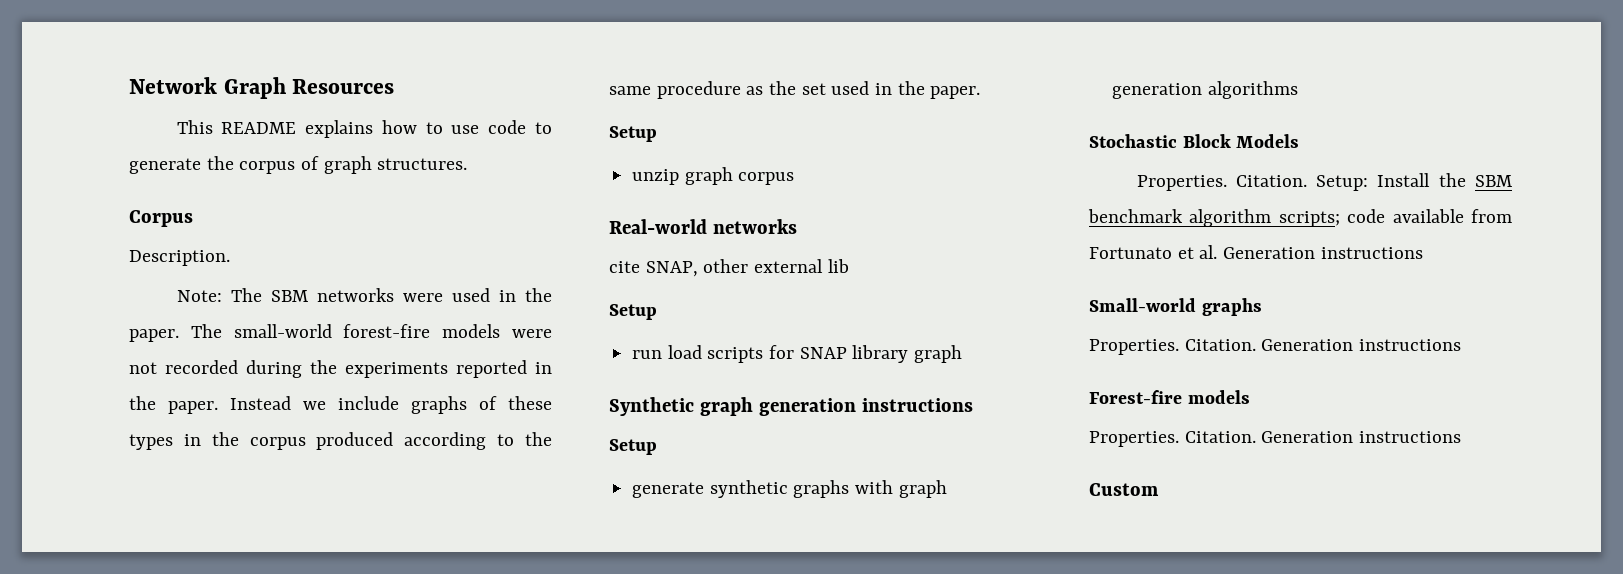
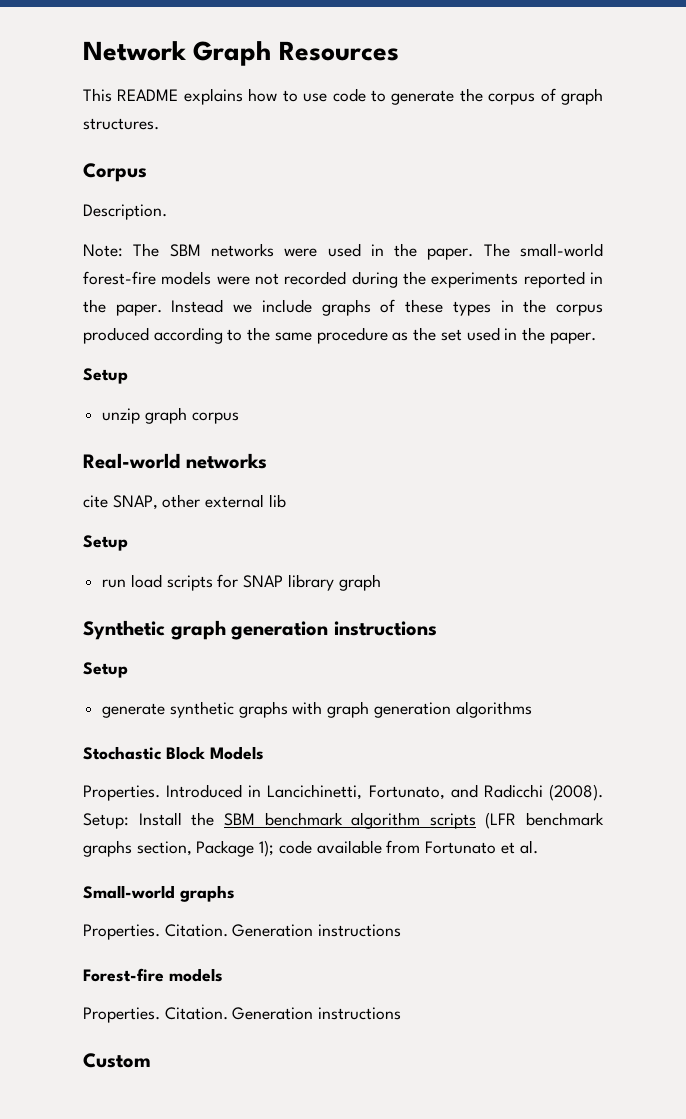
  Stochastic Block Models
- Properties. Citation.
+ Properties. Introduced in Lancichinetti, Fortunato, and Radicchi (2008).
- Setup: Install the SBM benchmark algorithm scripts; code available from Fortunato et al. Generation instructions
+ Setup: Install the SBM benchmark algorithm scripts (LFR benchmark graphs section, Package 1); code available from Fortunato et al.

